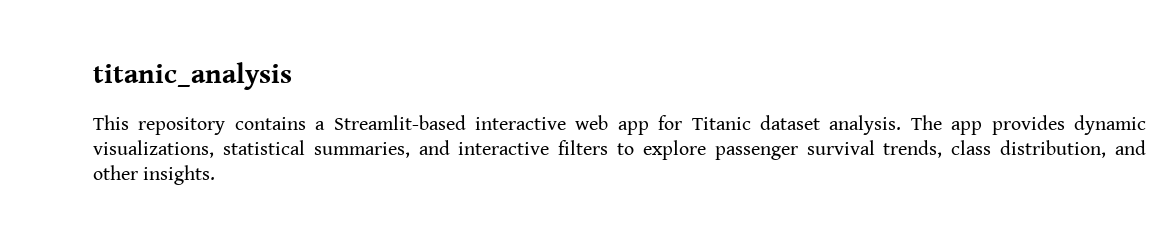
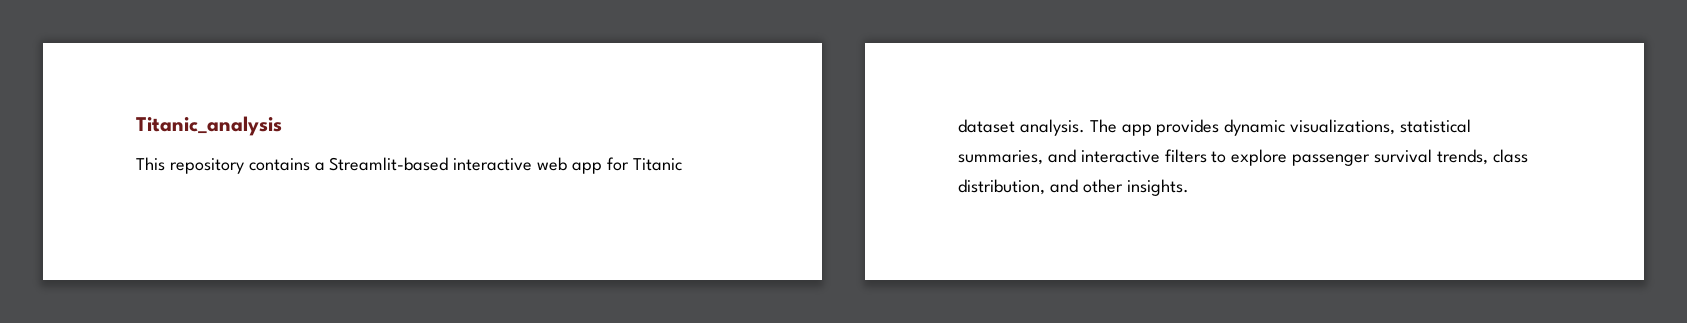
- titanic_analysis
+ Titanic_analysis

